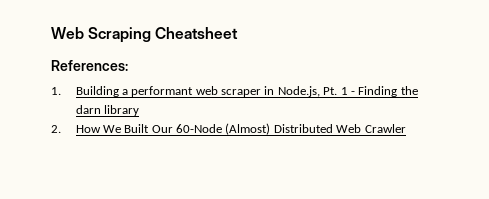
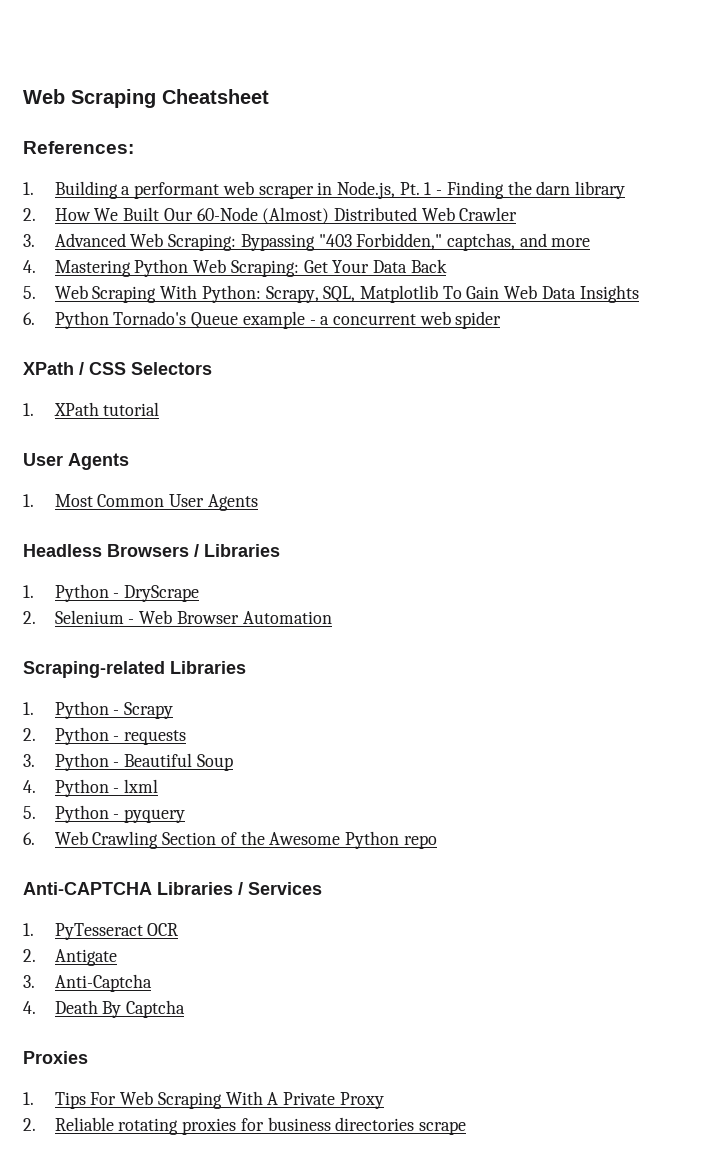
+ 3. Advanced Web Scraping: Bypassing "403 Forbidden," captchas, and more
+ 4. Mastering Python Web Scraping: Get Your Data Back
+ 5. Web Scraping With Python: Scrapy, SQL, Matplotlib To Gain Web Data Insights
+ 6. Python Tornado's Queue example - a concurrent web spider
+ XPath / CSS Selectors
+ 1. XPath tutorial
+ User Agents
+ 1. Most Common User Agents
+ Headless Browsers / Libraries
+ 1. Python - DryScrape
+ 2. Selenium - Web Browser Automation
+ Scraping-related Libraries
+ 1. Python - Scrapy
+ 2. Python - requests
+ 3. Python - Beautiful Soup
+ 4. Python - lxml
+ 5. Python - pyquery
+ 6. Web Crawling Section of the Awesome Python repo
+ Anti-CAPTCHA Libraries / Services
+ 1. PyTesseract OCR
+ 2. Antigate
+ 3. Anti-Captcha
+ 4. Death By Captcha
+ Proxies
+ 1. Tips For Web Scraping With A Private Proxy
+ 2. Reliable rotating proxies for business directories scrape

